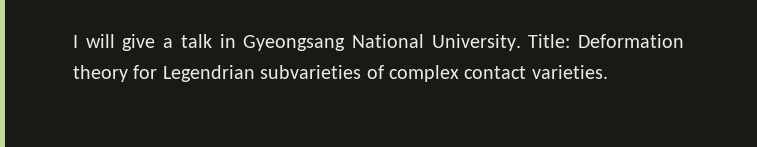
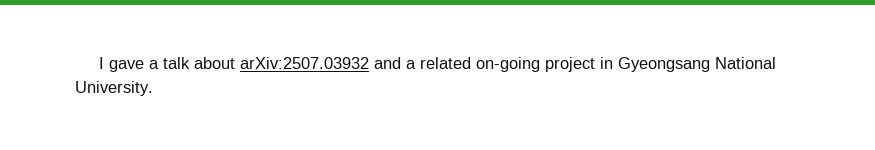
- I will give a talk in Gyeongsang National University. Title: Deformation theory for Legendrian subvarieties of complex contact varieties.
+ I gave a talk about arXiv:2507.03932 and a related on-going project in Gyeongsang National University.

